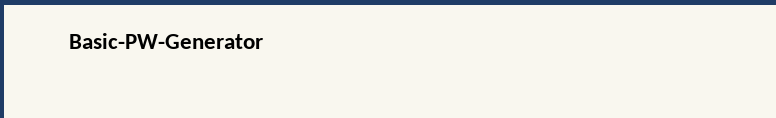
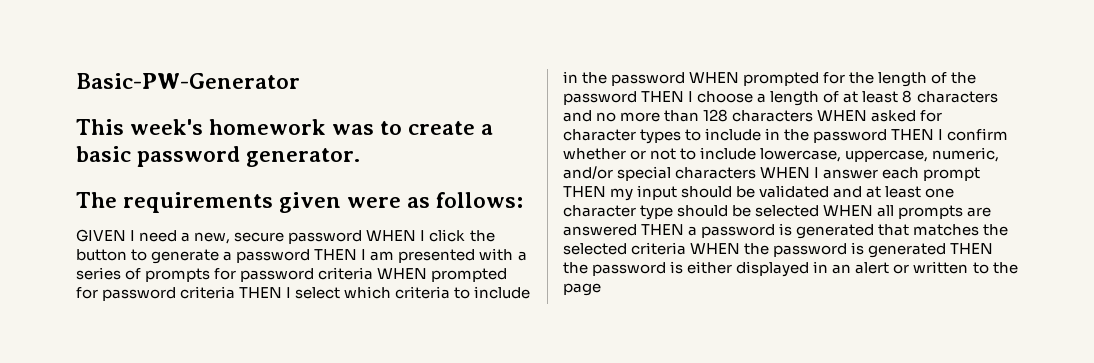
+ This week's homework was to create a basic password generator.
+ The requirements given were as follows:
+ GIVEN I need a new, secure password WHEN I click the button to generate a password THEN I am presented with a series of prompts for password criteria WHEN prompted for password criteria THEN I select which criteria to include in the password WHEN prompted for the length of the password THEN I choose a length of at least 8 characters and no more than 128 characters WHEN asked for character types to include in the password THEN I confirm whether or not to include lowercase, uppercase, numeric, and/or special characters WHEN I answer each prompt THEN my input should be validated and at least one character type should be selected WHEN all prompts are answered THEN a password is generated that matches the selected criteria WHEN the password is generated THEN the password is either displayed in an alert or written to the page

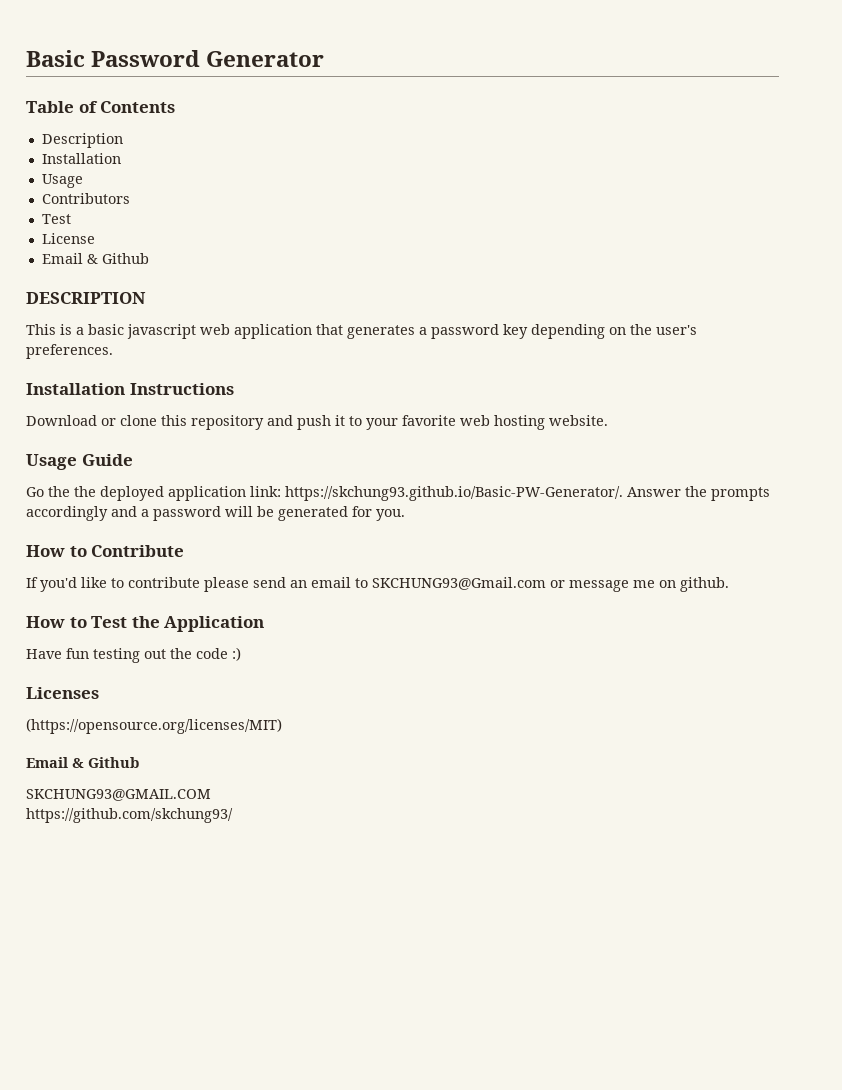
- Basic-PW-Generator
- This week's homework was to create a basic password generator.
- The requirements given were as follows:
- GIVEN I need a new, secure password WHEN I click the button to generate a password THEN I am presented with a series of prompts for password criteria WHEN prompted for password criteria THEN I select which criteria to include in the password WHEN prompted for the length of the password THEN I choose a length of at least 8 characters and no more than 128 characters WHEN asked for character types to include in the password THEN I confirm whether or not to include lowercase, uppercase, numeric, and/or special characters WHEN I answer each prompt THEN my input should be validated and at least one character type should be selected WHEN all prompts are answered THEN a password is generated that matches the selected criteria WHEN the password is generated THEN the password is either displayed in an alert or written to the page
+ Basic Password Generator
+ Table of Contents
+ Description
+ Installation
+ Usage
+ Contributors
+ Test
+ License
+ Email & Github
+ DESCRIPTION
+ This is a basic javascript web application that generates a password key depending on the user's preferences.
+ Installation Instructions
+ Download or clone this repository and push it to your favorite web hosting website.
+ Usage Guide
+ Go the the deployed application link: https://skchung93.github.io/Basic-PW-Generator/. Answer the prompts accordingly and a password will be generated for you.
+ How to Contribute
+ If you'd like to contribute please send an email to SKCHUNG93@Gmail.com or message me on github.
+ How to Test the Application
+ Have fun testing out the code :)
+ Licenses
+ (https://opensource.org/licenses/MIT)
+ Email & Github
+ SKCHUNG93@GMAIL.COM
+ https://github.com/skchung93/

